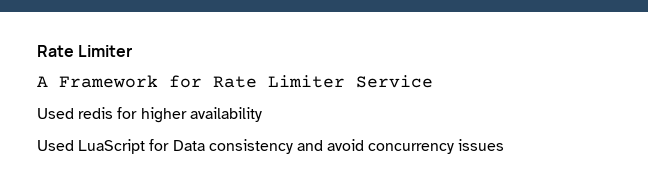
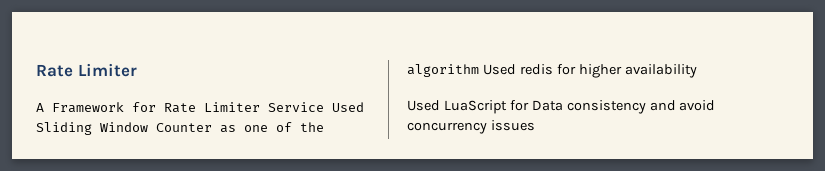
- A Framework for Rate Limiter Service
- Used redis for higher availability
+ A Framework for Rate Limiter Service Used Sliding Window Counter as one of the algorithm Used redis for higher availability

